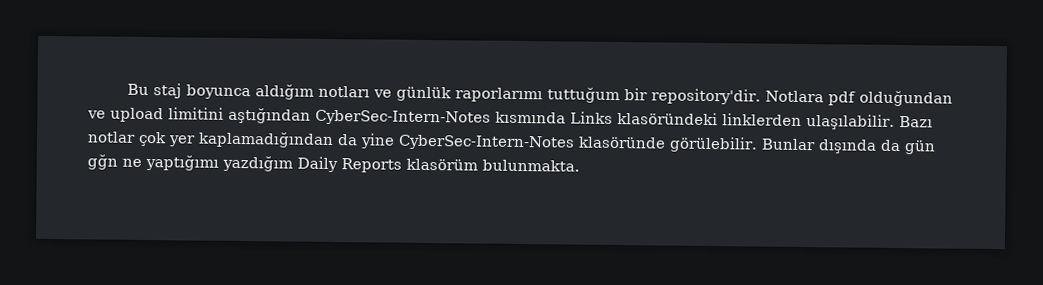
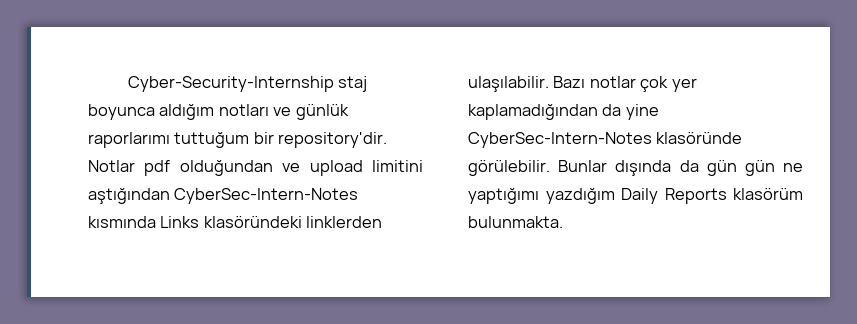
- Bu staj boyunca aldığım notları ve günlük raporlarımı tuttuğum bir repository'dir.
+ Cyber-Security-Internship staj boyunca aldığım notları ve günlük raporlarımı tuttuğum bir repository'dir.
- Notlara pdf olduğundan ve upload limitini aştığından CyberSec-Intern-Notes kısmında Links klasöründeki linklerden ulaşılabilir.
+ Notlar pdf olduğundan ve upload limitini aştığından CyberSec-Intern-Notes kısmında Links klasöründeki linklerden ulaşılabilir.
- Bunlar dışında da gün gğn ne yaptığımı yazdığım Daily Reports klasörüm bulunmakta.
+ Bunlar dışında da gün gün ne yaptığımı yazdığım Daily Reports klasörüm bulunmakta.

